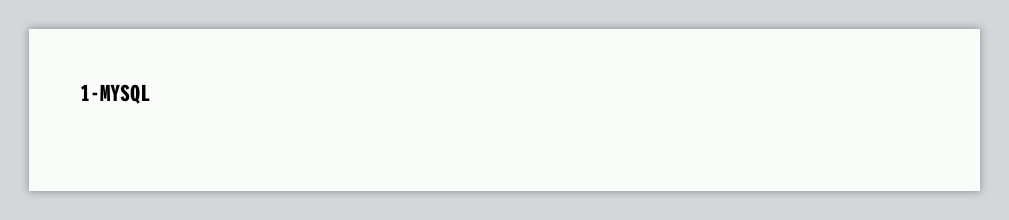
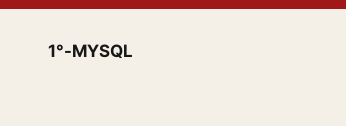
- 1-MYSQL
+ 1°-MYSQL

